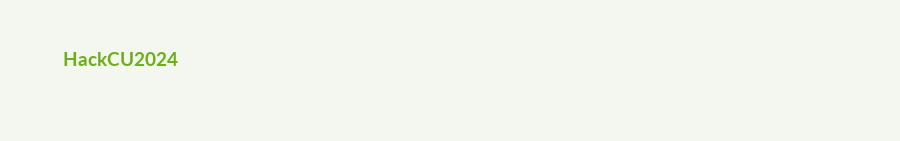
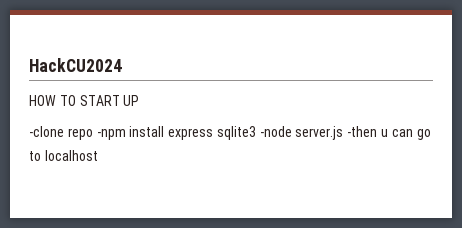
+ HOW TO START UP
+ -clone repo -npm install express sqlite3 -node server.js -then u can go to localhost

